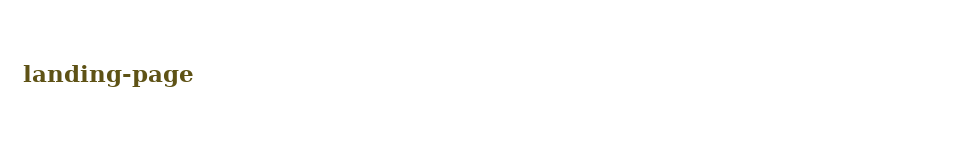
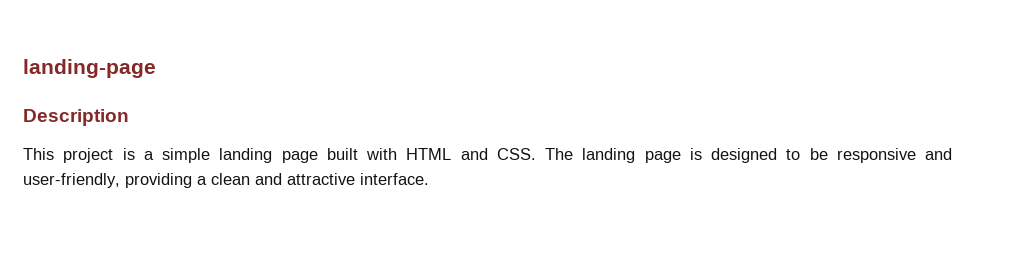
+ Description
+ This project is a simple landing page built with HTML and CSS. The landing page is designed to be responsive and user-friendly, providing a clean and attractive interface.

